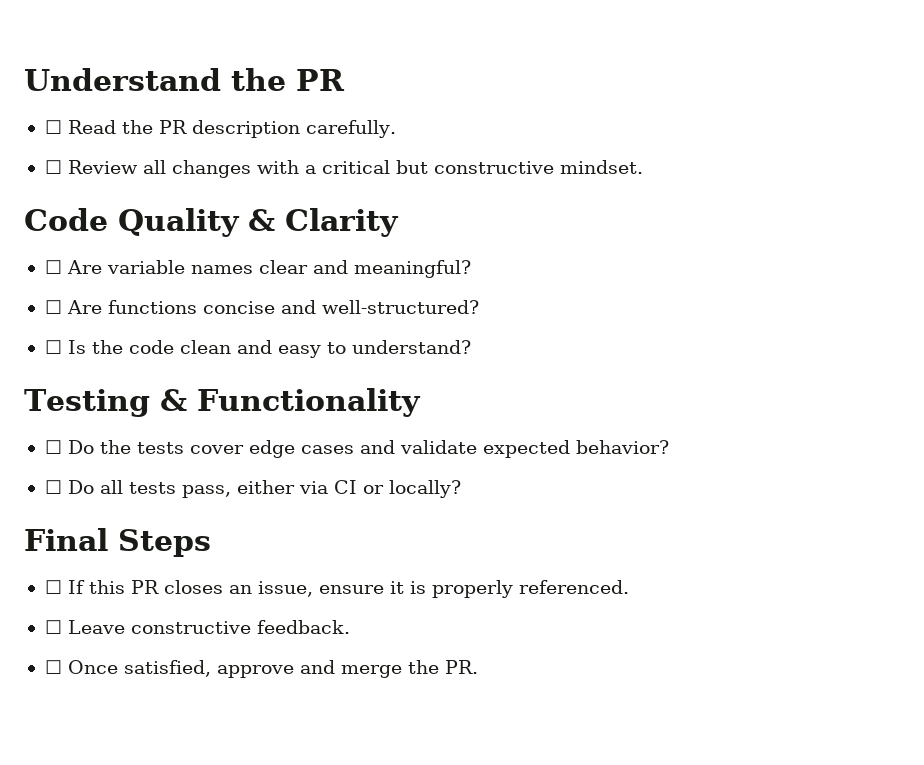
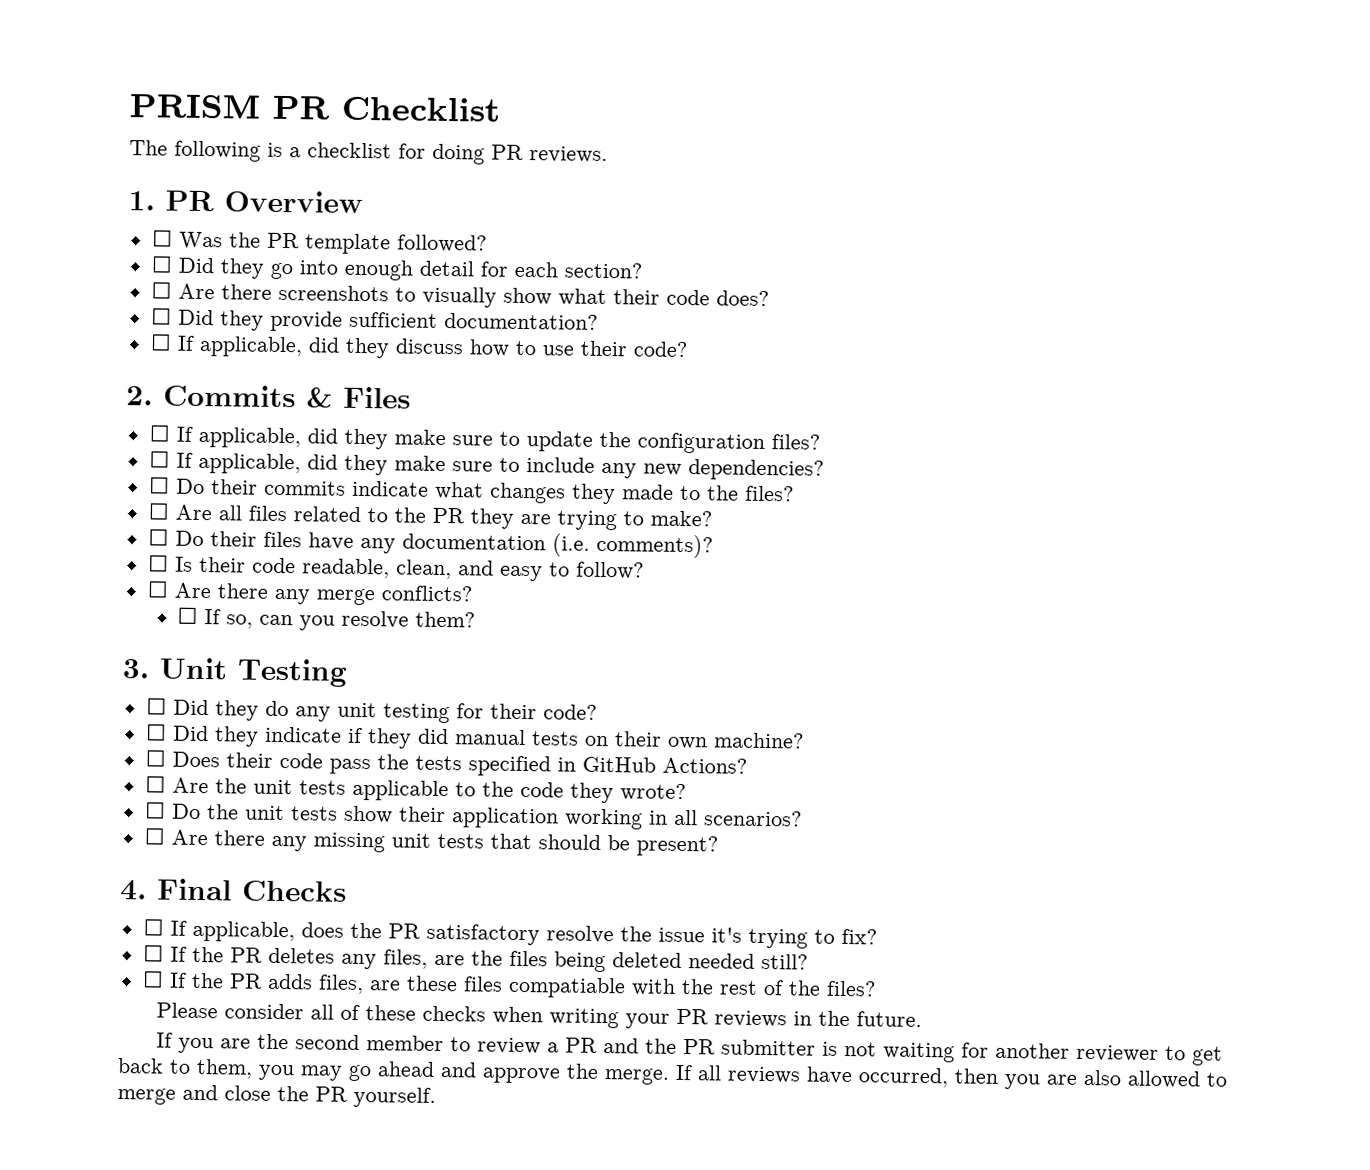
- Understand the PR
- ☐ Read the PR description carefully.
- ☐ Review all changes with a critical but constructive mindset.
- Code Quality & Clarity
- ☐ Are variable names clear and meaningful?
- ☐ Are functions concise and well-structured?
- ☐ Is the code clean and easy to understand?
- Testing & Functionality
- ☐ Do the tests cover edge cases and validate expected behavior?
- ☐ Do all tests pass, either via CI or locally?
- Final Steps
- ☐ If this PR closes an issue, ensure it is properly referenced.
- ☐ Leave constructive feedback.
- ☐ Once satisfied, approve and merge the PR.
+ PRISM PR Checklist
+ The following is a checklist for doing PR reviews.
+ 1. PR Overview
+ ☐ Was the PR template followed?
+ ☐ Did they go into enough detail for each section?
+ ☐ Are there screenshots to visually show what their code does?
+ ☐ Did they provide sufficient documentation?
+ ☐ If applicable, did they discuss how to use their code?
+ 2. Commits & Files
+ ☐ If applicable, did they make sure to update the configuration files?
+ ☐ If applicable, did they make sure to include any new dependencies?
+ ☐ Do their commits indicate what changes they made to the files?
+ ☐ Are all files related to the PR they are trying to make?
+ ☐ Do their files have any documentation (i.e. comments)?
+ ☐ Is their code readable, clean, and easy to follow?
+ ☐ Are there any merge conflicts?
+ ☐ If so, can you resolve them?
+ 3. Unit Testing
+ ☐ Did they do any unit testing for their code?
+ ☐ Did they indicate if they did manual tests on their own machine?
+ ☐ Does their code pass the tests specified in GitHub Actions?
+ ☐ Are the unit tests applicable to the code they wrote?
+ ☐ Do the unit tests show their application working in all scenarios?
+ ☐ Are there any missing unit tests that should be present?
+ 4. Final Checks
+ ☐ If applicable, does the PR satisfactory resolve the issue it's trying to fix?
+ ☐ If the PR deletes any files, are the files being deleted needed still?
+ ☐ If the PR adds files, are these files compatiable with the rest of the files?
+ Please consider all of these checks when writing your PR reviews in the future.
+ If you are the second member to review a PR and the PR submitter is not waiting for another reviewer to get back to them, you may go ahead and approve the merge. If all reviews have occurred, then you are also allowed to merge and close the PR yourself.

